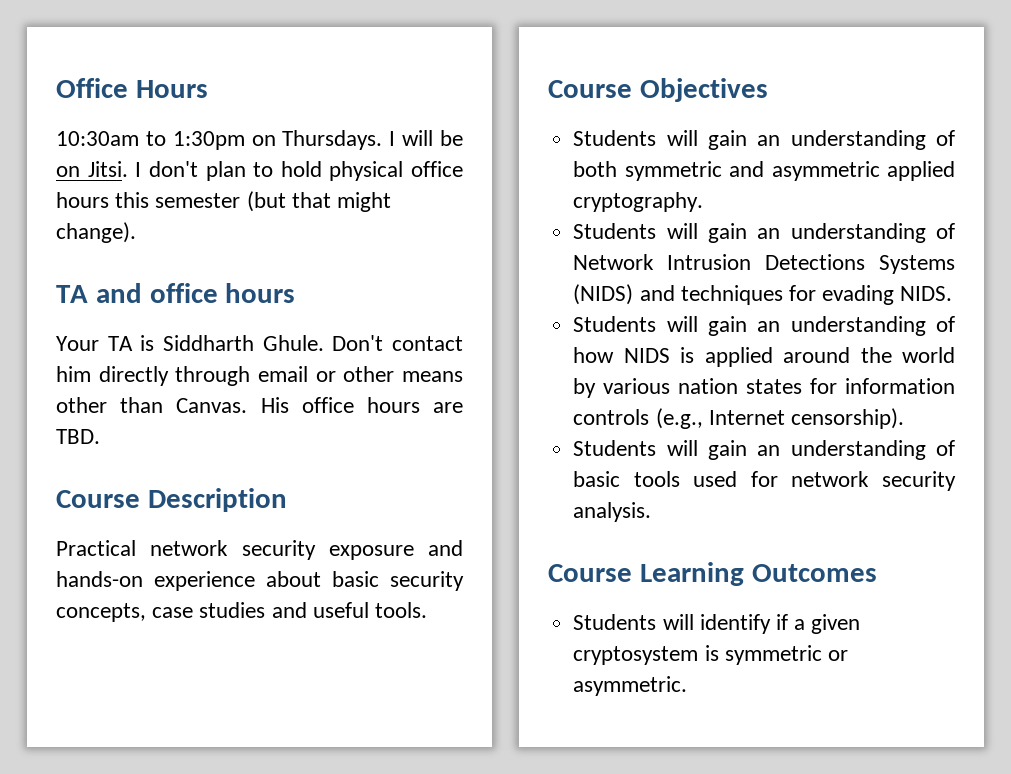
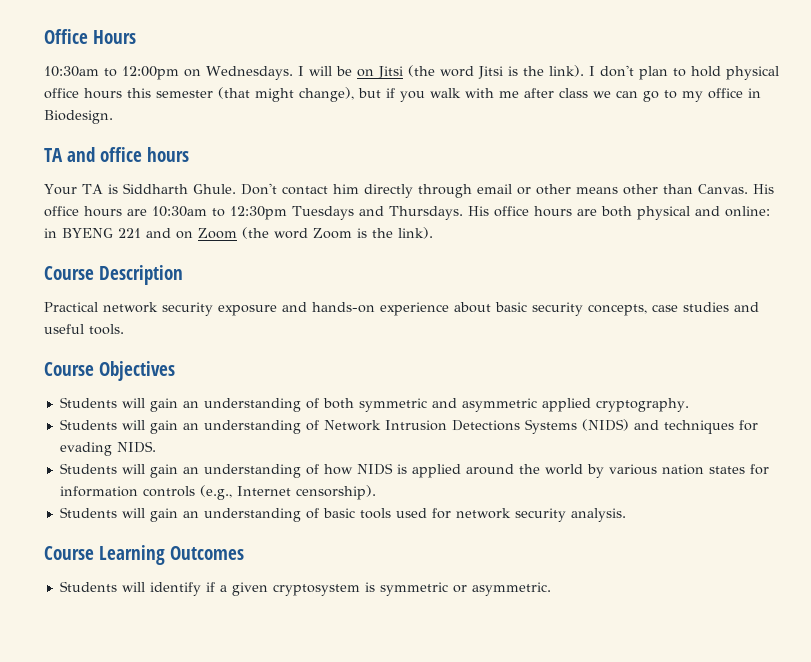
- 10:30am to 1:30pm on Thursdays.
+ 10:30am to 12:00pm on Wednesdays.
- I will be on Jitsi.
+ I will be on Jitsi (the word Jitsi is the link).
- I don't plan to hold physical office hours this semester (but that might change).
+ I don't plan to hold physical office hours this semester (that might change), but if you walk with me after class we can go to my office in Biodesign.
- His office hours are TBD.
+ His office hours are 10:30am to 12:30pm Tuesdays and Thursdays. His office hours are both physical and online: in BYENG 221 and on Zoom (the word Zoom is the link).

